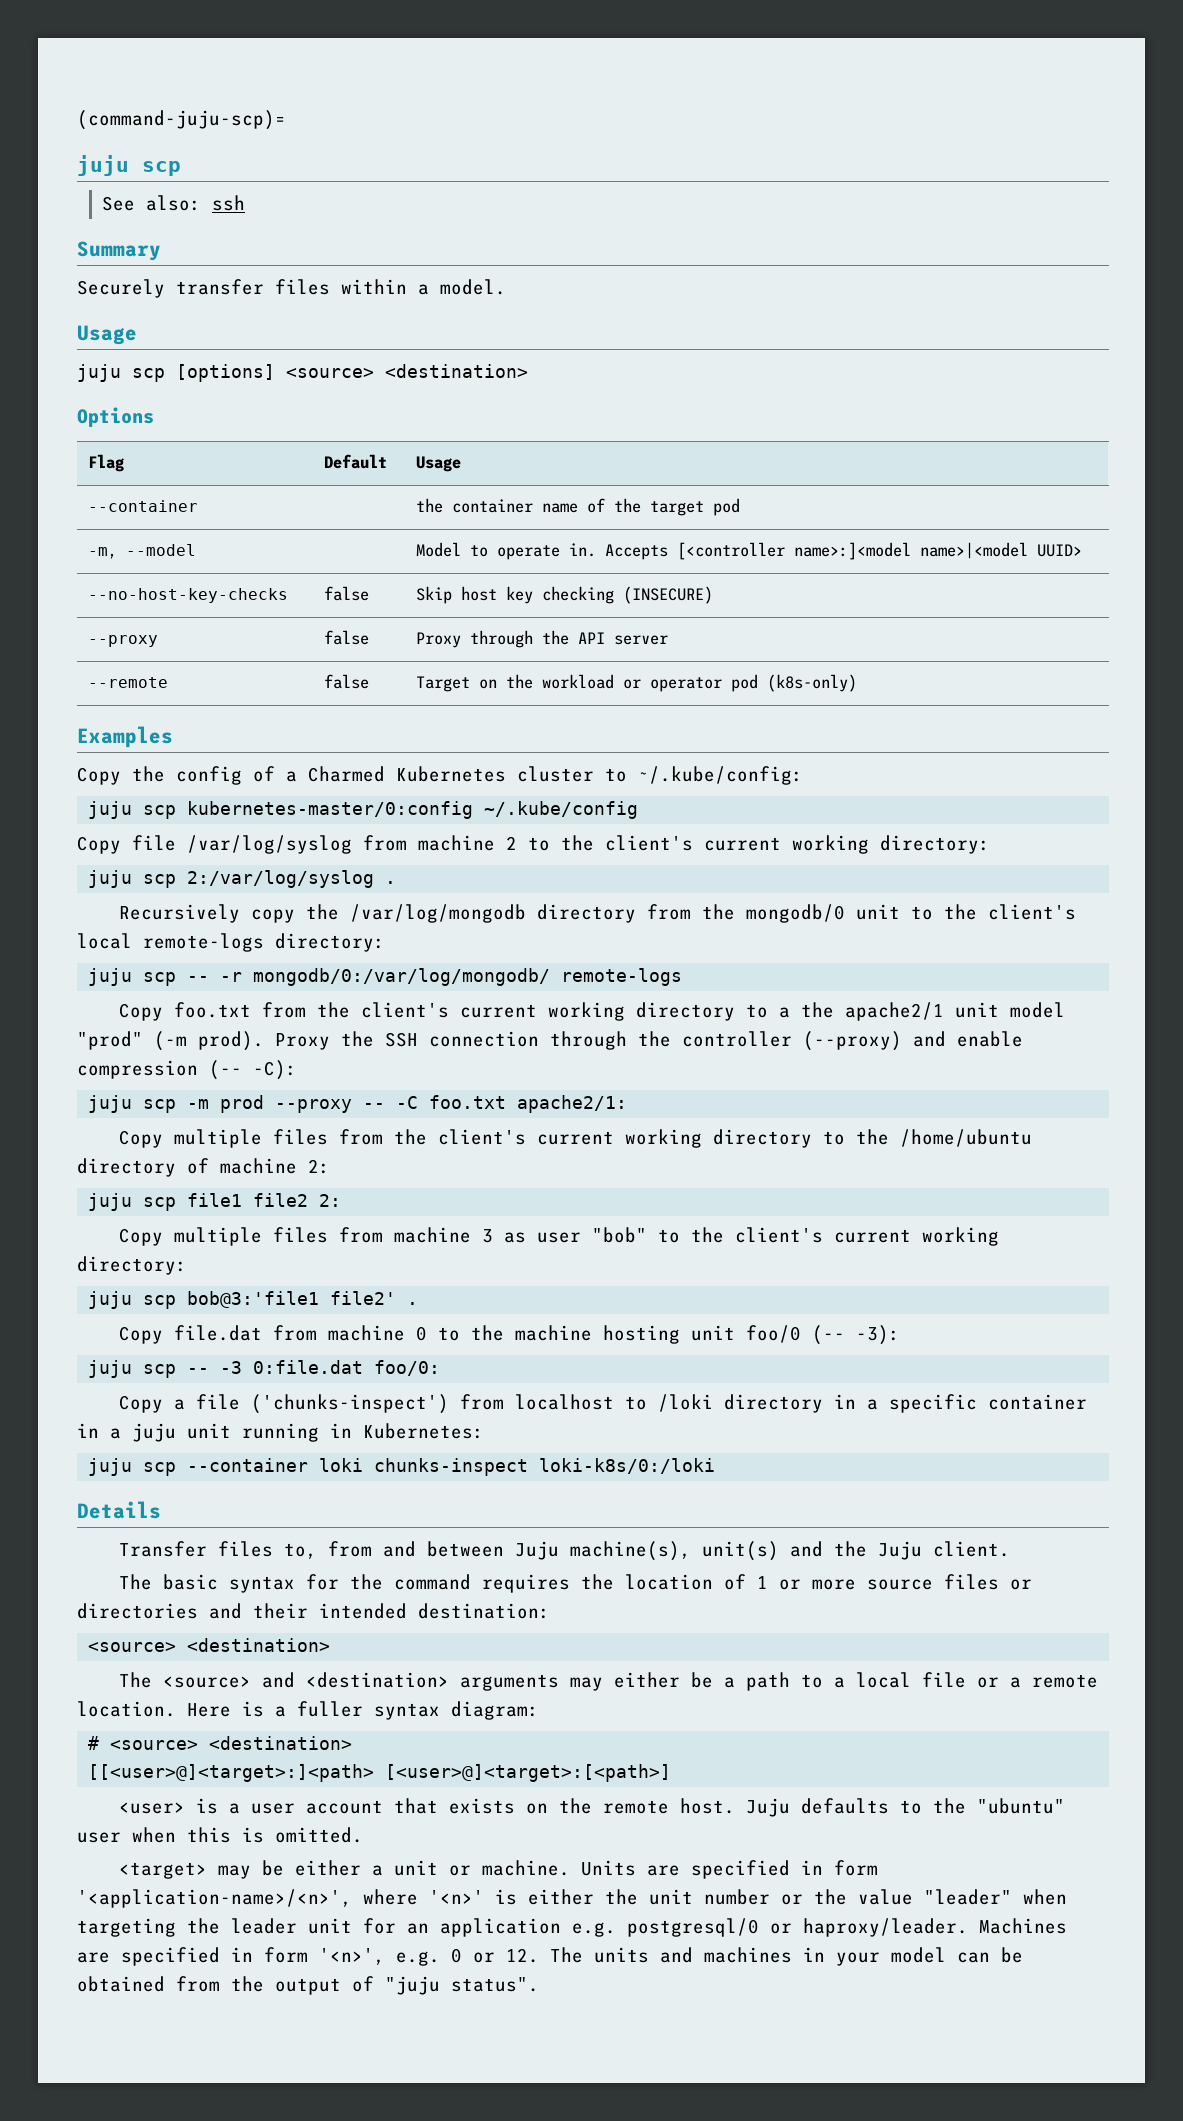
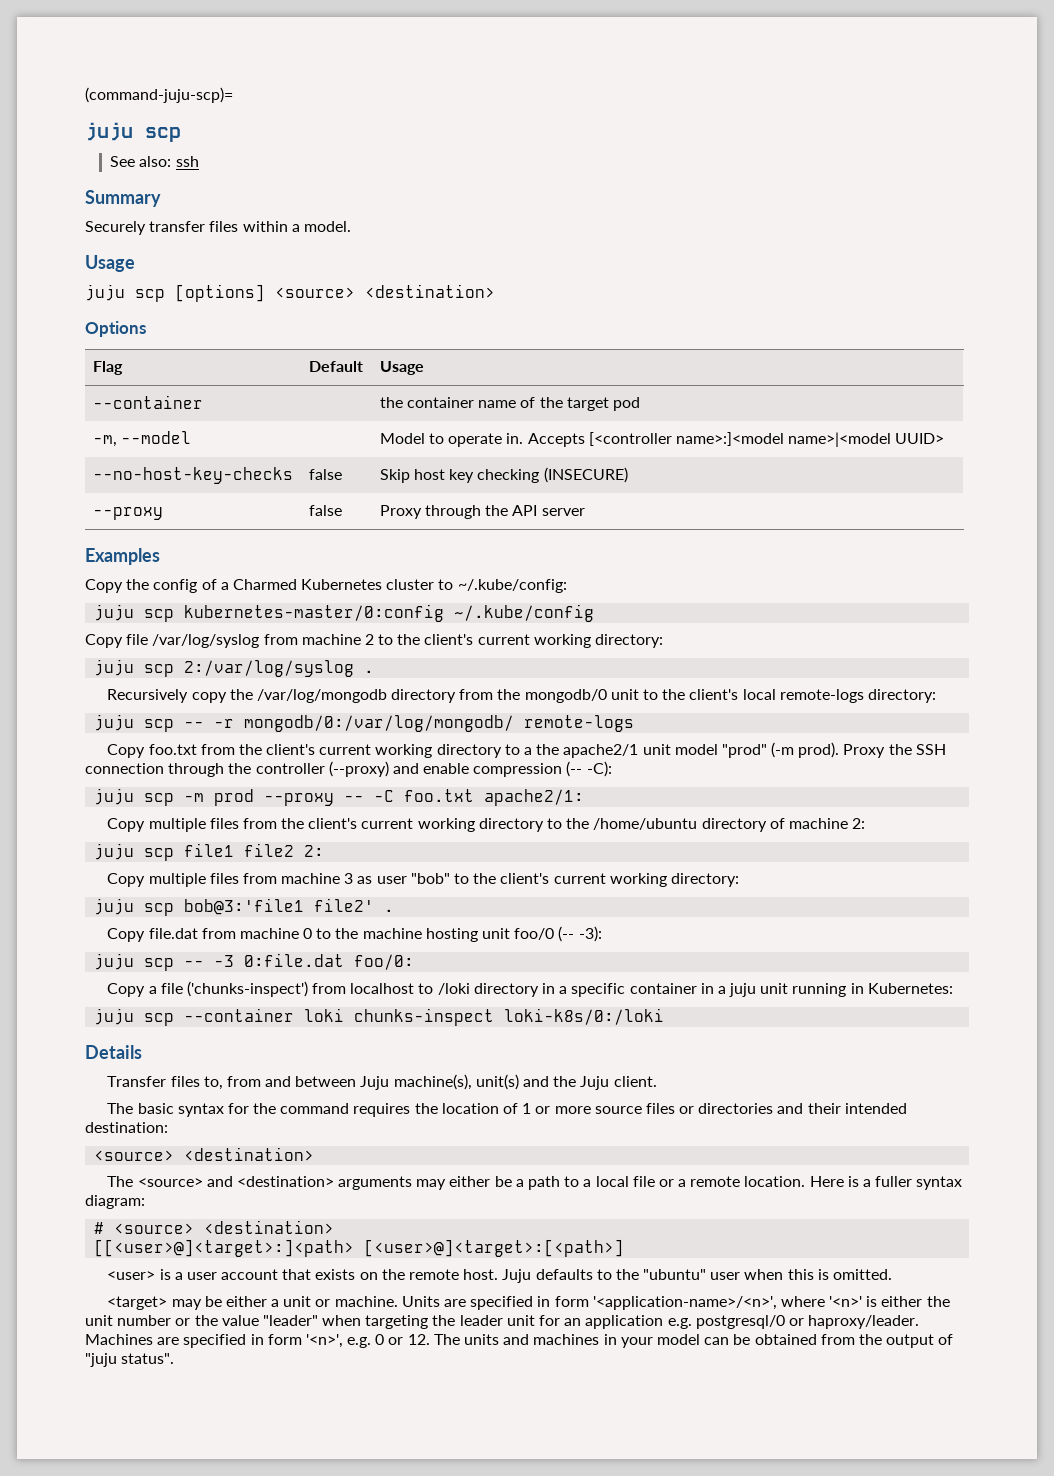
- --remote | false | Target on the workload or operator pod (k8s-only)

